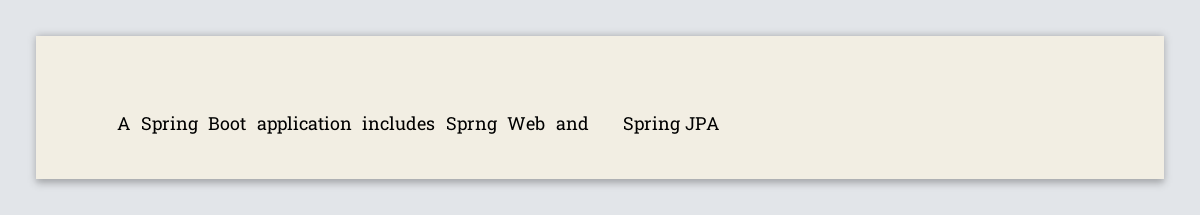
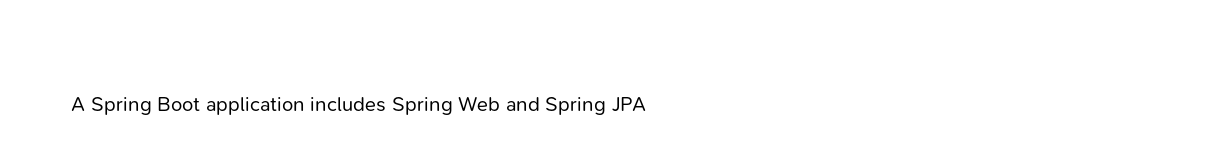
- A Spring Boot application includes Sprng Web and Spring JPA
+ A Spring Boot application includes Spring Web and Spring JPA

